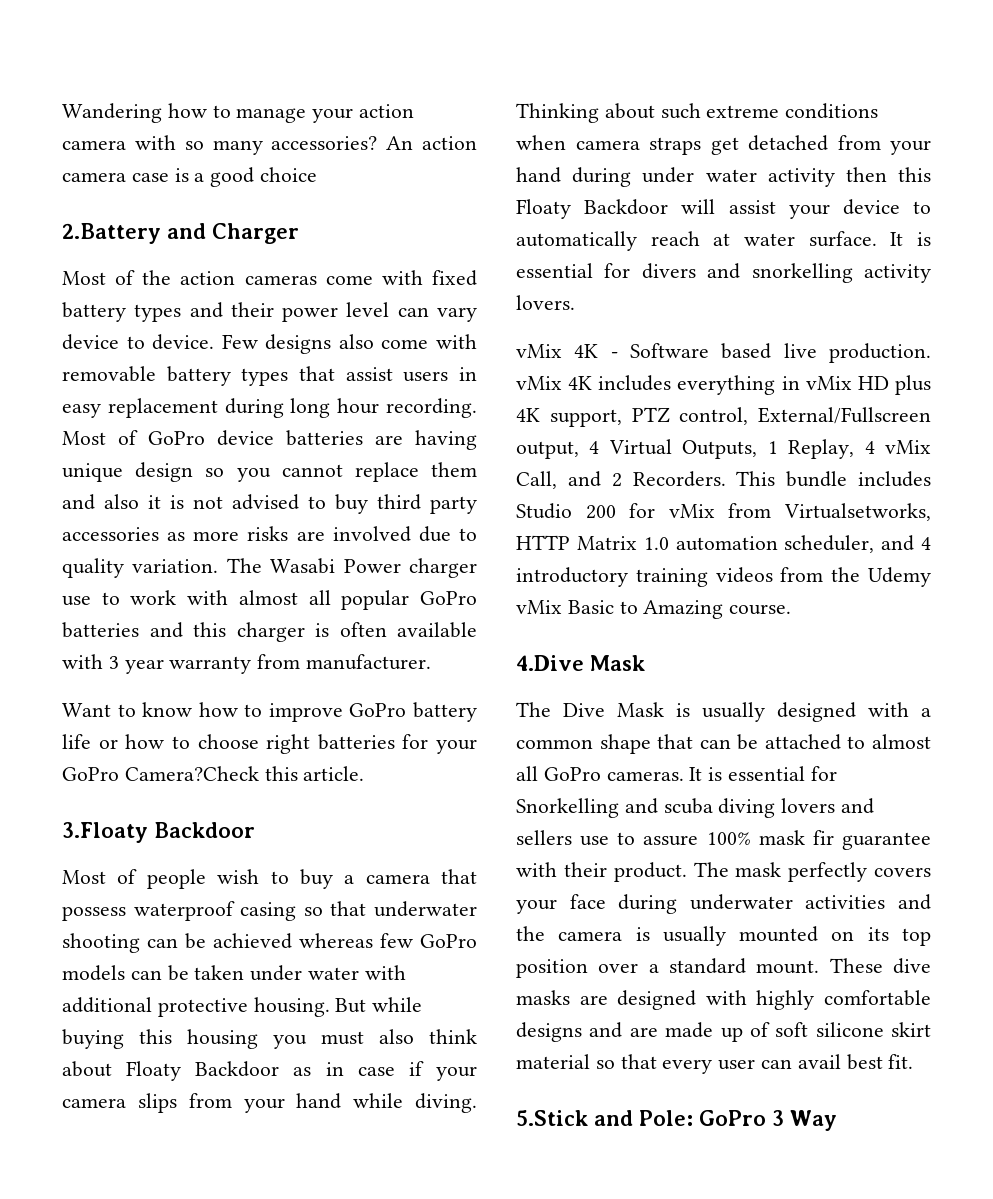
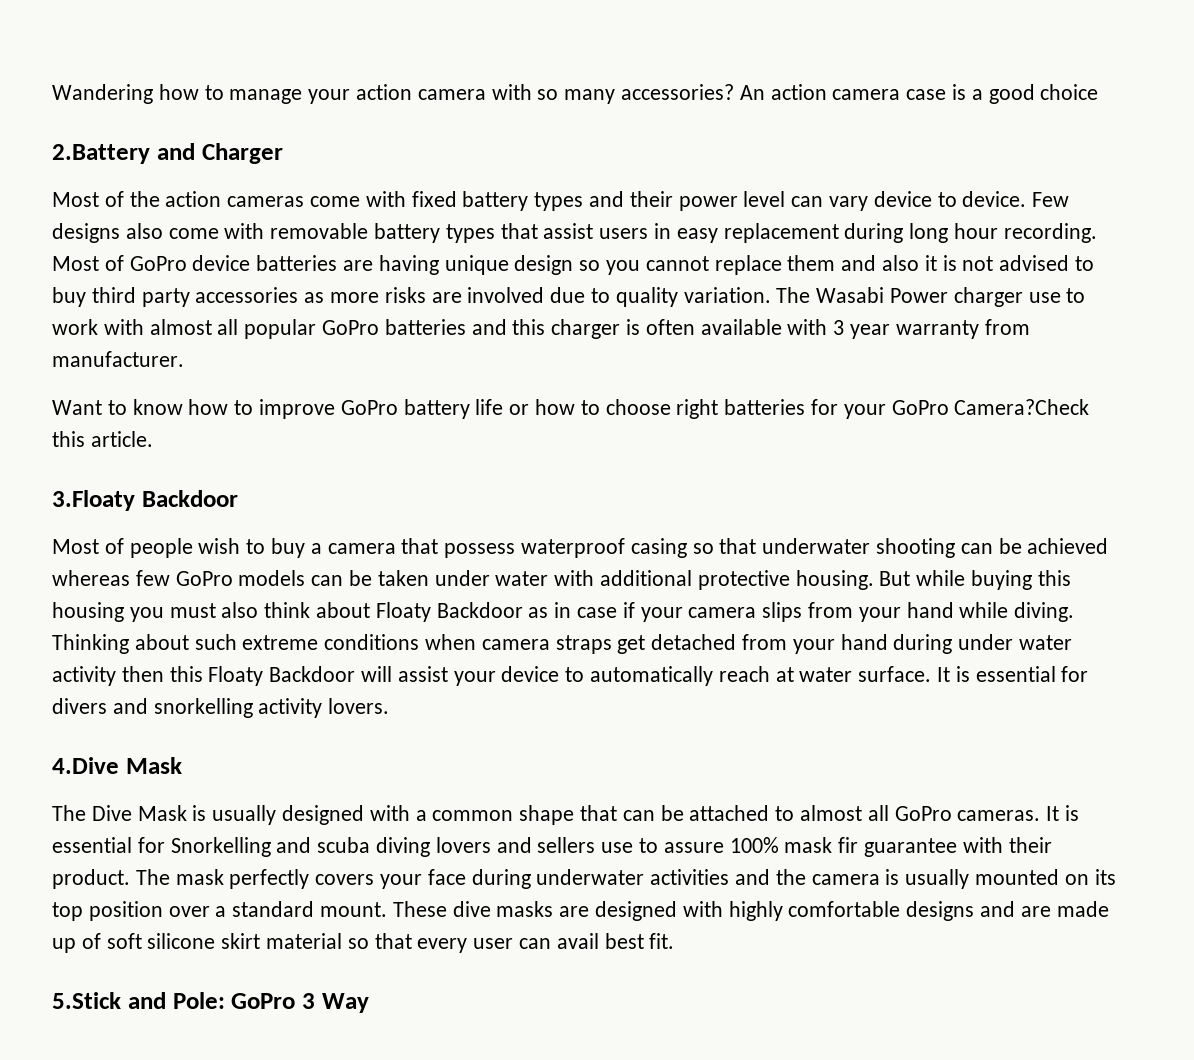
- vMix 4K - Software based live production. vMix 4K includes everything in vMix HD plus 4K support, PTZ control, External/Fullscreen output, 4 Virtual Outputs, 1 Replay, 4 vMix Call, and 2 Recorders. This bundle includes Studio 200 for vMix from Virtualsetworks, HTTP Matrix 1.0 automation scheduler, and 4 introductory training videos from the Udemy vMix Basic to Amazing course.

